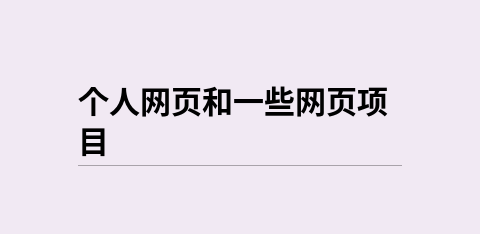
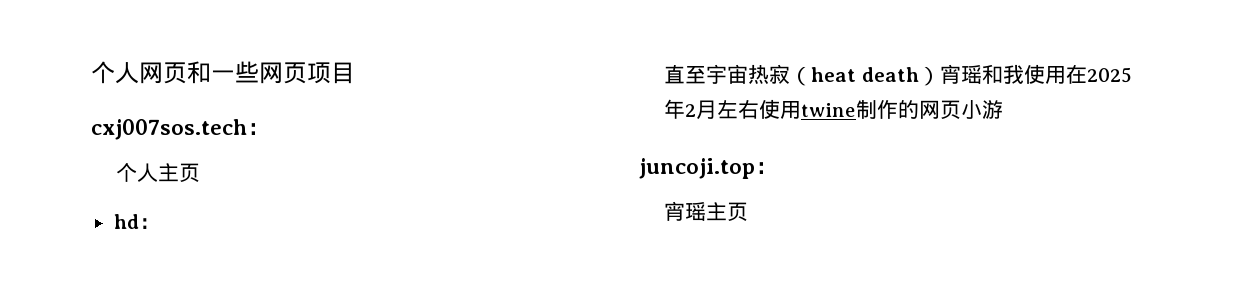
+ cxj007sos.tech：
+ 个人主页
+ hd：
+ 直至宇宙热寂（heat death）宵瑶和我使用在2025年2月左右使用twine制作的网页小游
+ juncoji.top：
+ 宵瑶主页

